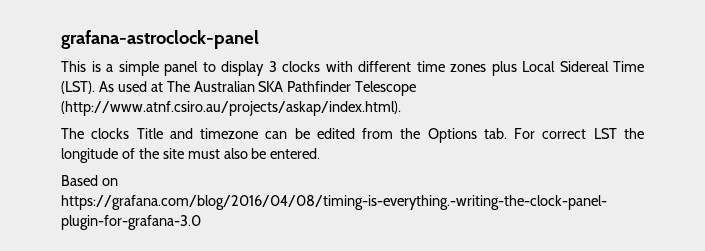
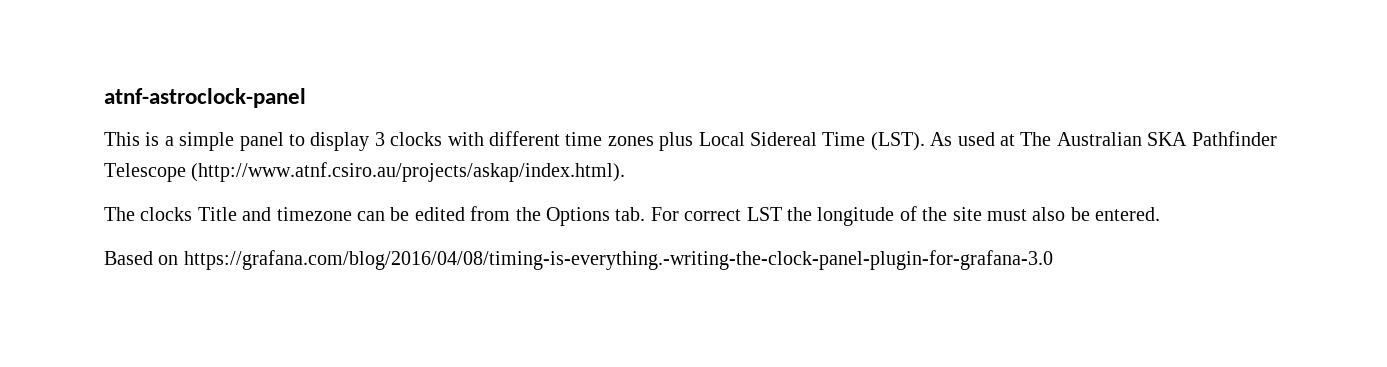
- grafana-astroclock-panel
+ atnf-astroclock-panel

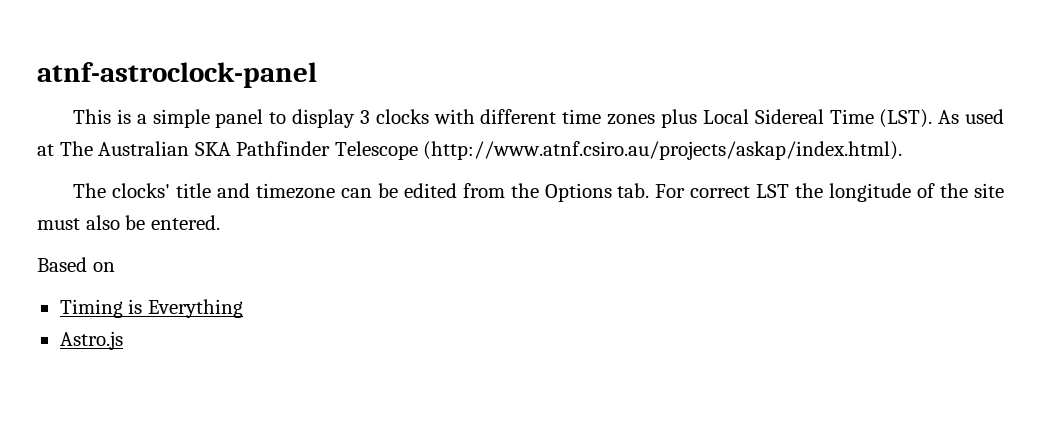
- The clocks Title and timezone can be edited from the Options tab. For correct LST the longitude of the site must also be entered.
+ The clocks' title and timezone can be edited from the Options tab. For correct LST the longitude of the site must also be entered.
- Based on https://grafana.com/blog/2016/04/08/timing-is-everything.-writing-the-clock-panel-plugin-for-grafana-3.0
+ Based on
+ Timing is Everything
+ Astro.js

